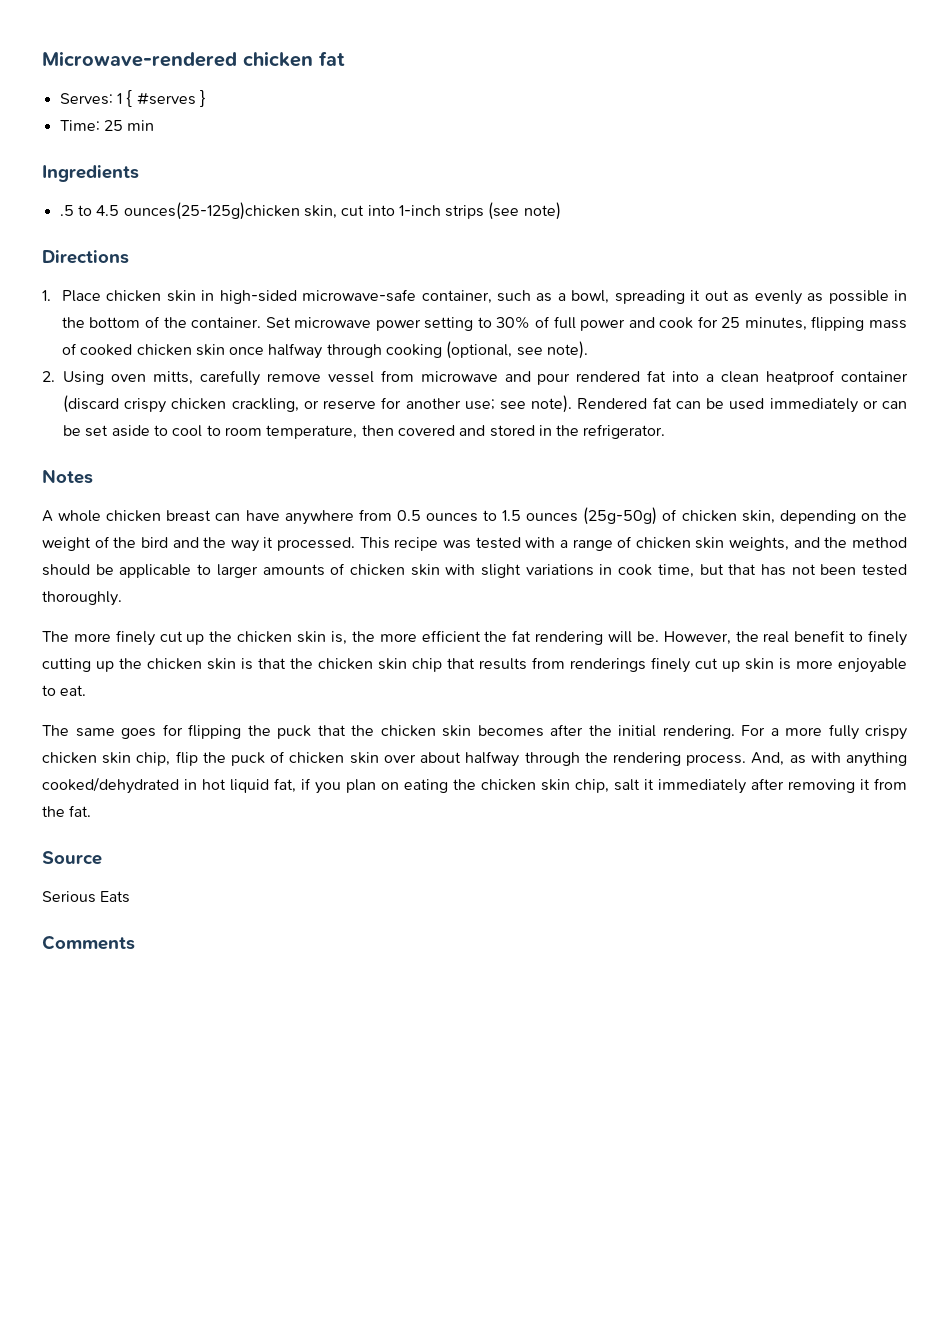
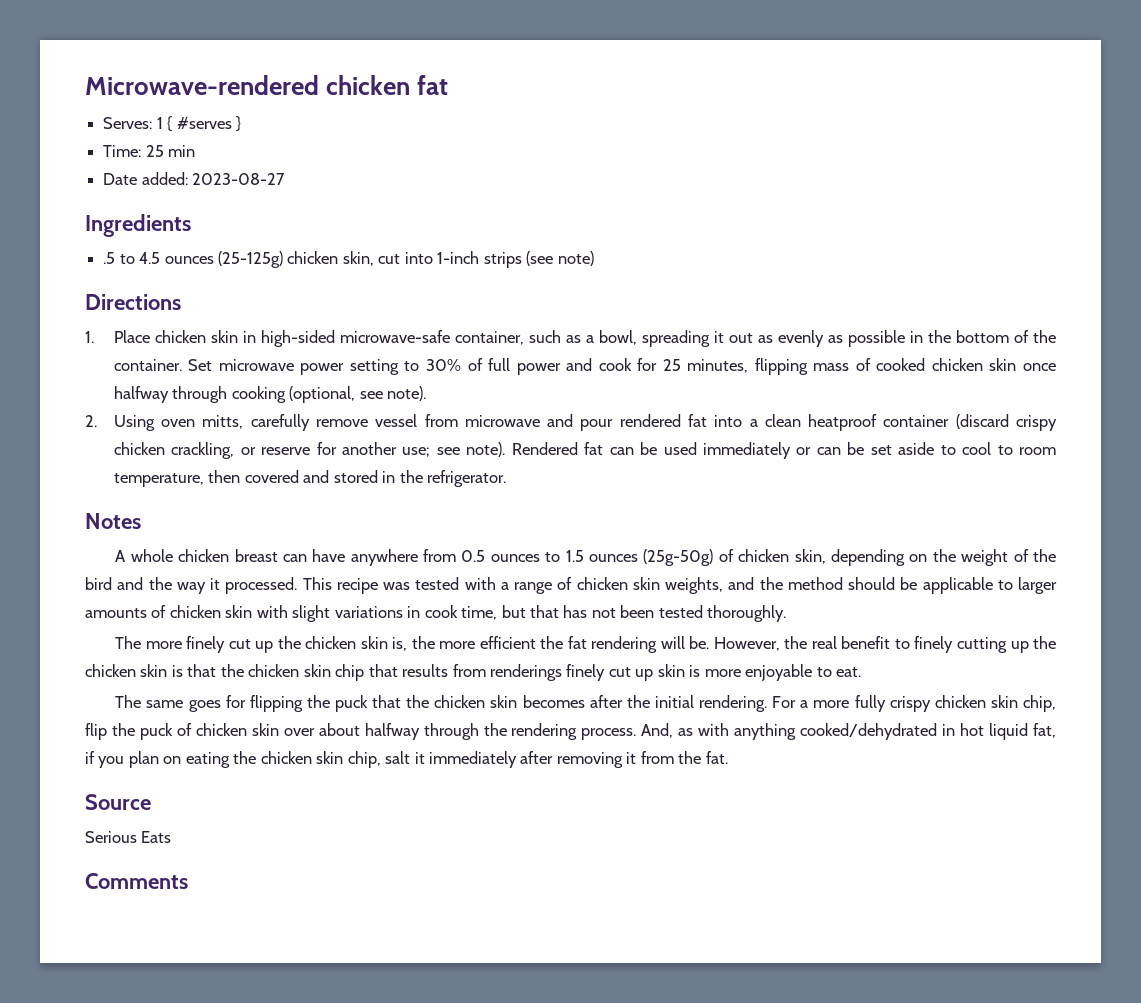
+ Date added: 2023-08-27
- .5 to 4.5 ounces(25-125g)chicken skin, cut into 1-inch strips (see note)
+ .5 to 4.5 ounces (25-125g) chicken skin, cut into 1-inch strips (see note)

